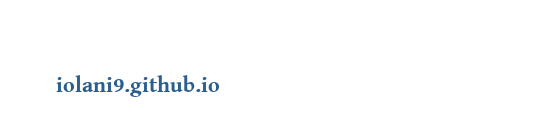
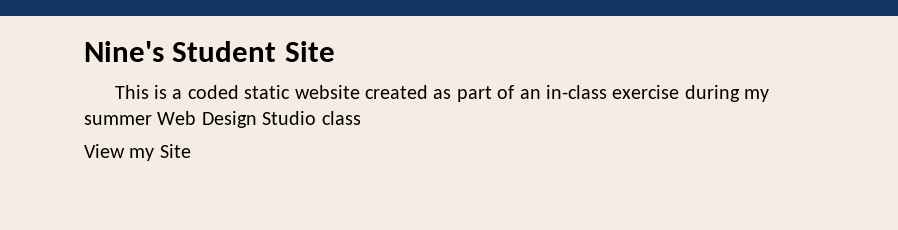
- iolani9.github.io
+ Nine's Student Site
+ This is a coded static website created as part of an in-class exercise during my summer Web Design Studio class
+ View my Site

